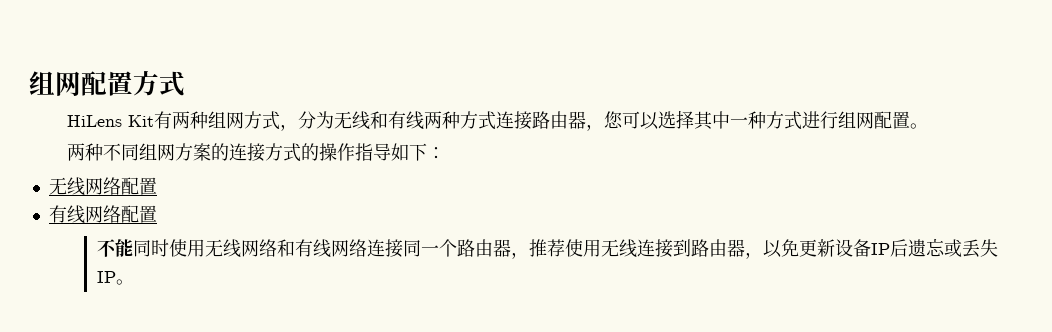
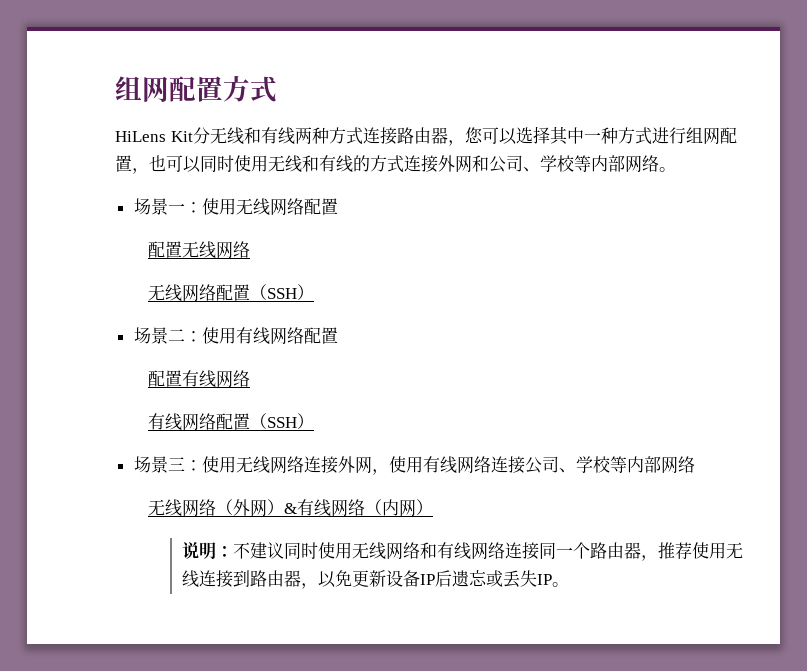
- HiLens Kit有两种组网方式，分为无线和有线两种方式连接路由器，您可以选择其中一种方式进行组网配置。
- 两种不同组网方案的连接方式的操作指导如下：
- 无线网络配置
- 有线网络配置
- 不能同时使用无线网络和有线网络连接同一个路由器，推荐使用无线连接到路由器，以免更新设备IP后遗忘或丢失IP。
+ HiLens Kit分无线和有线两种方式连接路由器，您可以选择其中一种方式进行组网配置，也可以同时使用无线和有线的方式连接外网和公司、学校等内部网络。
+ 场景一：使用无线网络配置
+ 配置无线网络
+ 无线网络配置（SSH）
+ 场景二：使用有线网络配置
+ 配置有线网络
+ 有线网络配置（SSH）
+ 场景三：使用无线网络连接外网，使用有线网络连接公司、学校等内部网络
+ 无线网络（外网）&有线网络（内网）
+ 说明：不建议同时使用无线网络和有线网络连接同一个路由器，推荐使用无线连接到路由器，以免更新设备IP后遗忘或丢失IP。

